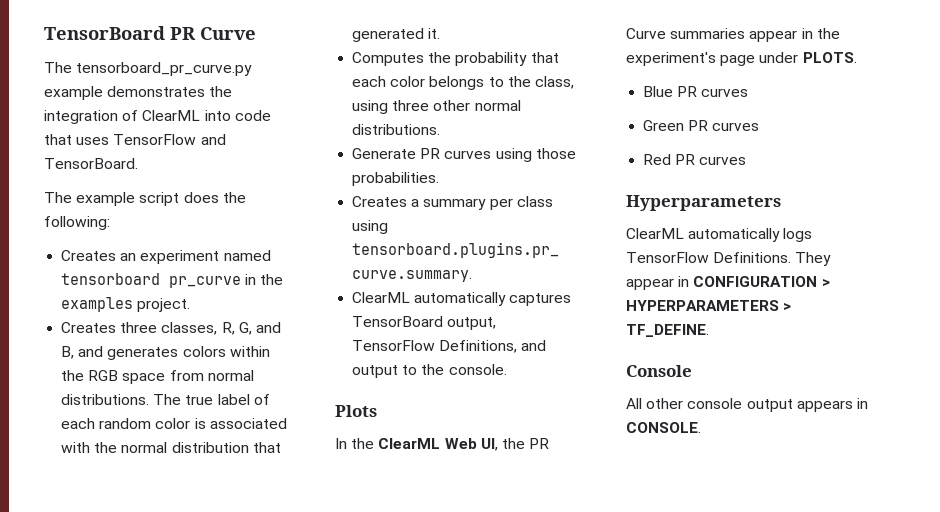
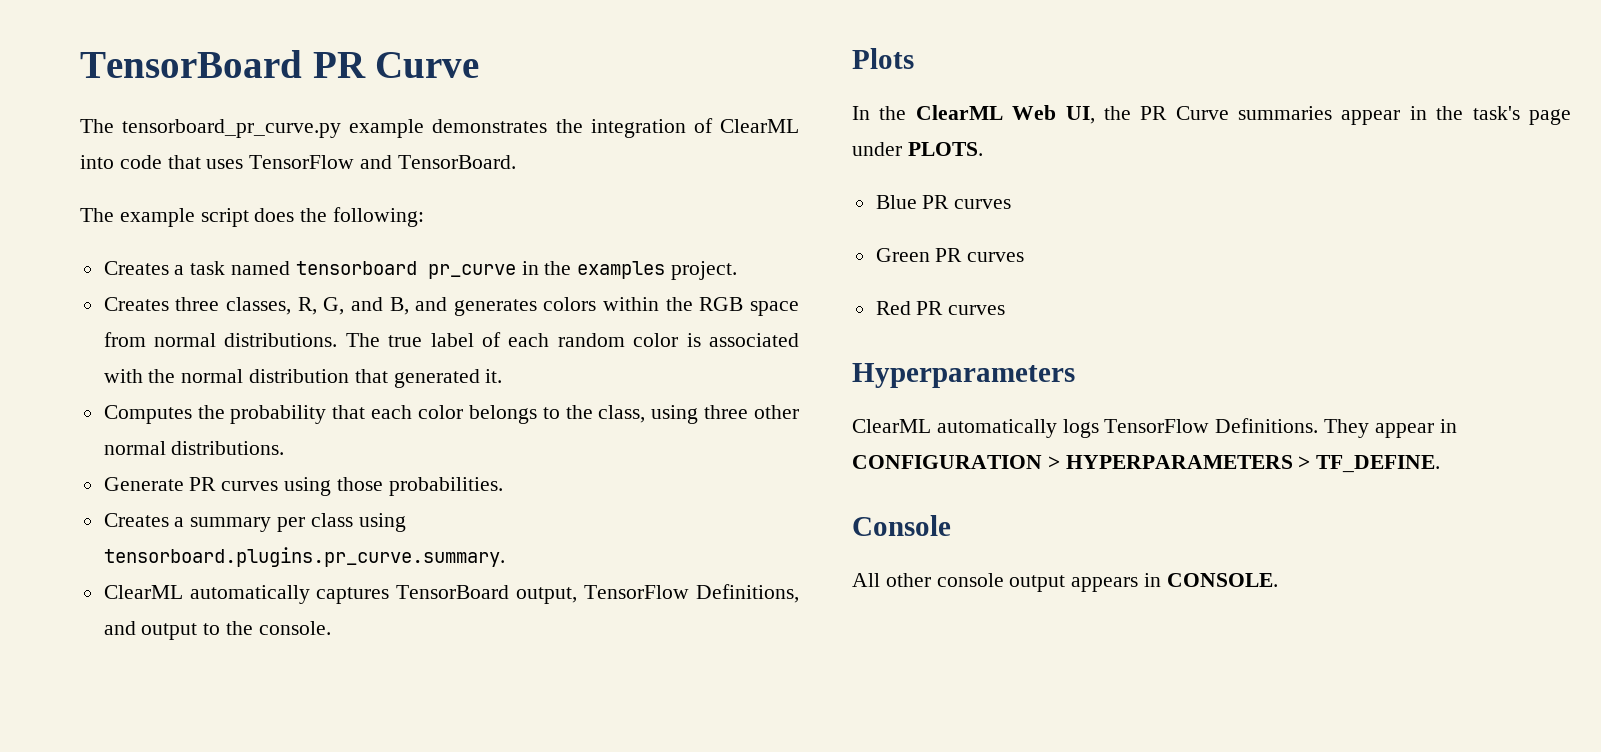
- Creates an experiment named tensorboard pr_curve in the examples project.
+ Creates a task named tensorboard pr_curve in the examples project.
- In the ClearML Web UI, the PR Curve summaries appear in the experiment's page under PLOTS.
+ In the ClearML Web UI, the PR Curve summaries appear in the task's page under PLOTS.

